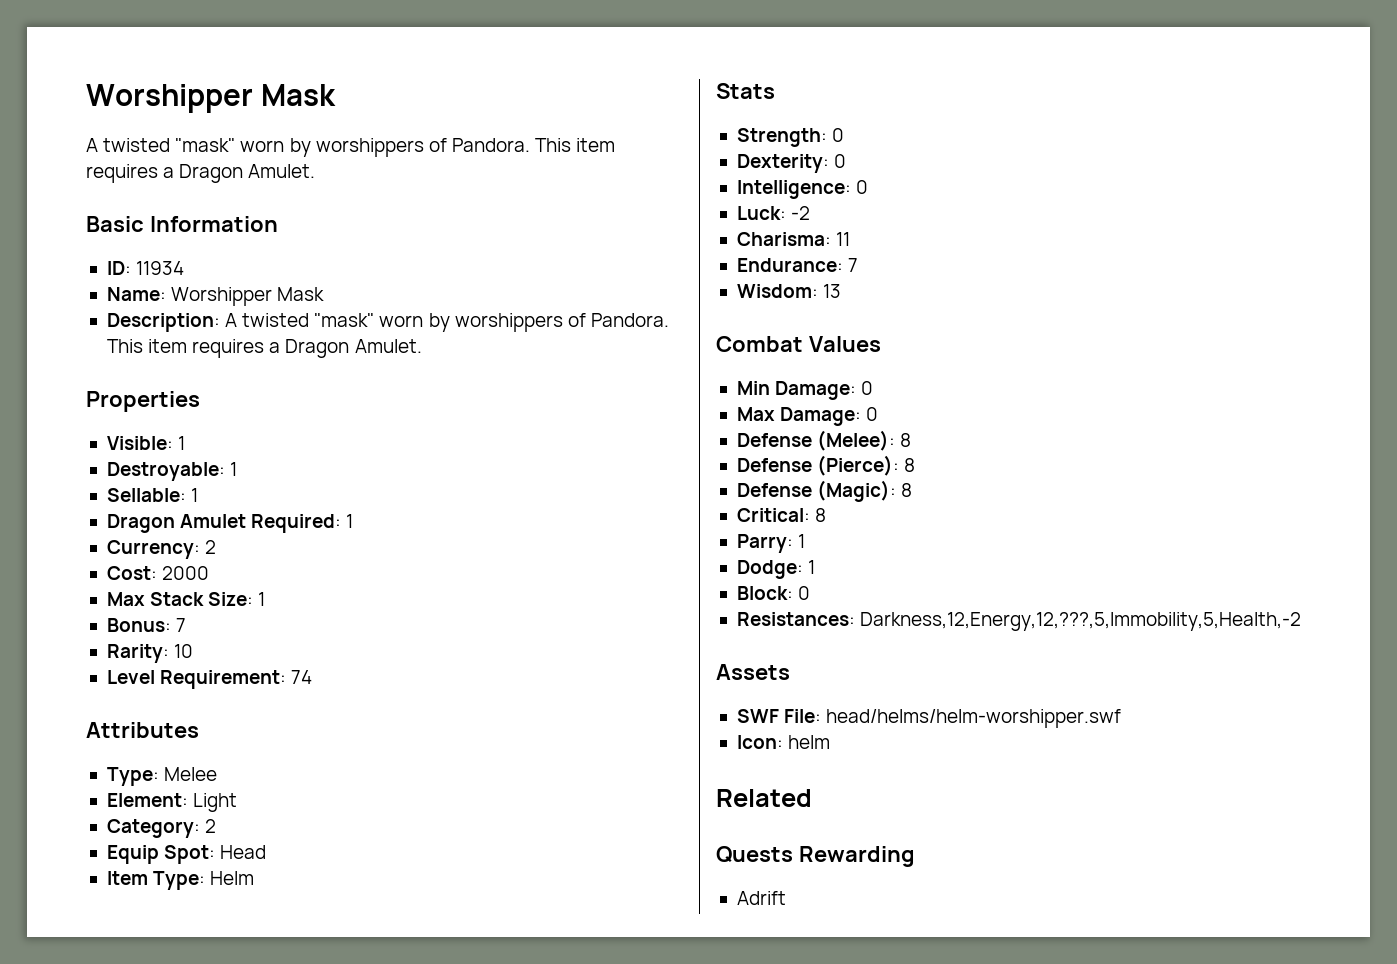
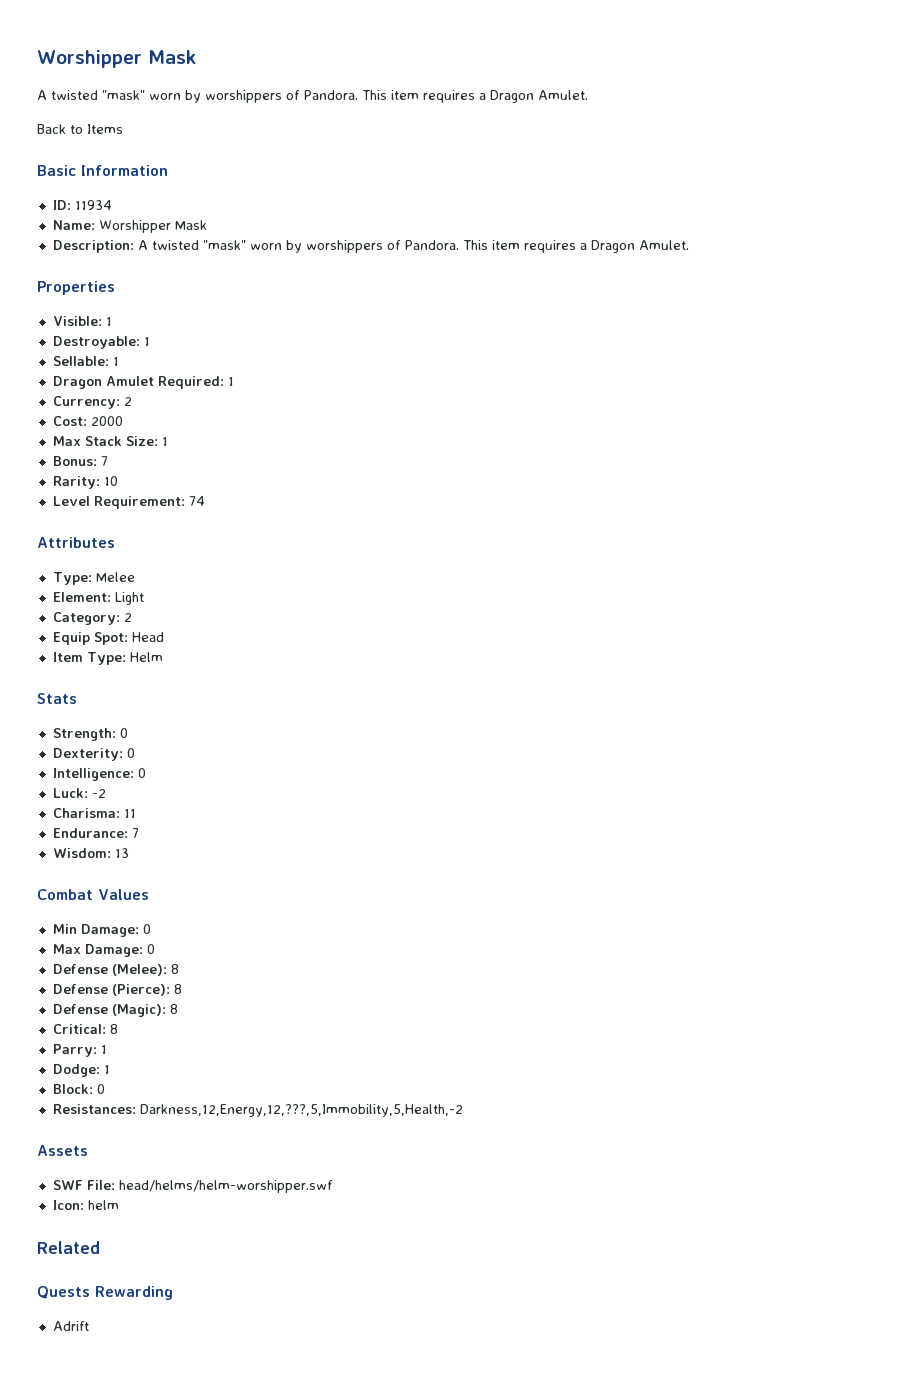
+ Back to Items

